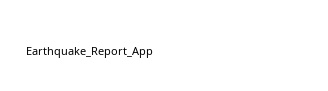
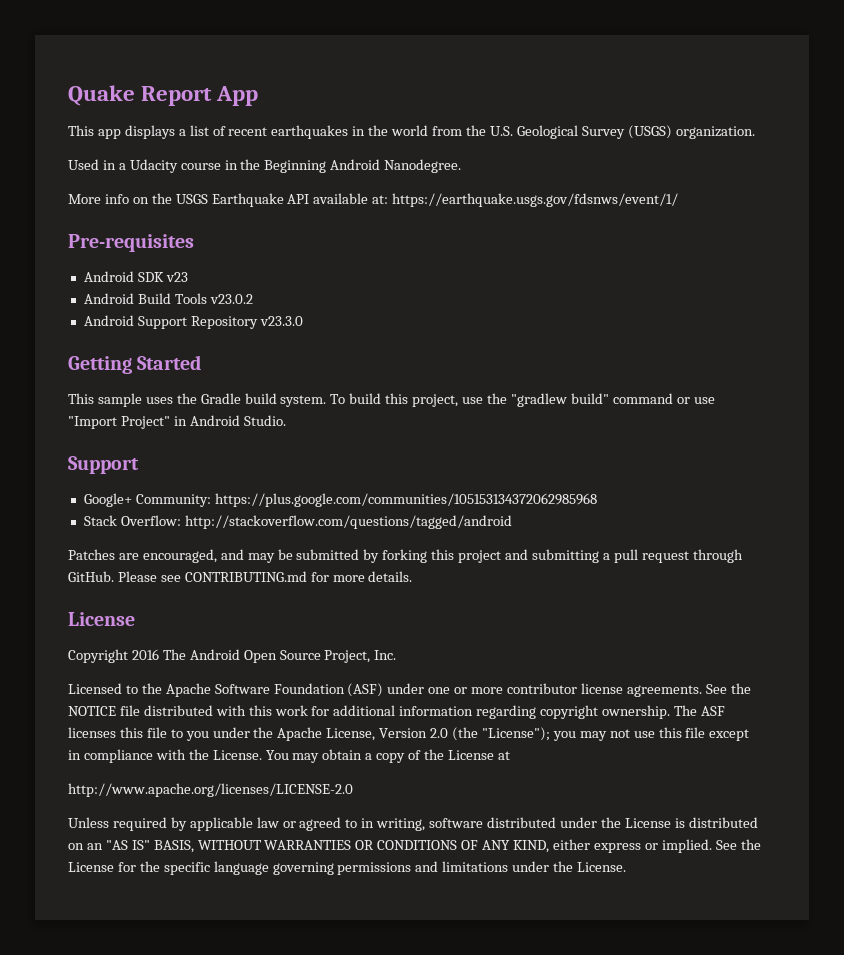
- Earthquake_Report_App
+ Quake Report App
+ This app displays a list of recent earthquakes in the world from the U.S. Geological Survey (USGS) organization.
+ Used in a Udacity course in the Beginning Android Nanodegree.
+ More info on the USGS Earthquake API available at: https://earthquake.usgs.gov/fdsnws/event/1/
+ Pre-requisites
+ Android SDK v23
+ Android Build Tools v23.0.2
+ Android Support Repository v23.3.0
+ Getting Started
+ This sample uses the Gradle build system. To build this project, use the "gradlew build" command or use "Import Project" in Android Studio.
+ Support
+ Google+ Community: https://plus.google.com/communities/105153134372062985968
+ Stack Overflow: http://stackoverflow.com/questions/tagged/android
+ Patches are encouraged, and may be submitted by forking this project and submitting a pull request through GitHub. Please see CONTRIBUTING.md for more details.
+ License
+ Copyright 2016 The Android Open Source Project, Inc.
+ Licensed to the Apache Software Foundation (ASF) under one or more contributor license agreements. See the NOTICE file distributed with this work for additional information regarding copyright ownership. The ASF licenses this file to you under the Apache License, Version 2.0 (the "License"); you may not use this file except in compliance with the License. You may obtain a copy of the License at
+ http://www.apache.org/licenses/LICENSE-2.0
+ Unless required by applicable law or agreed to in writing, software distributed under the License is distributed on an "AS IS" BASIS, WITHOUT WARRANTIES OR CONDITIONS OF ANY KIND, either express or implied. See the License for the specific language governing permissions and limitations under the License.

